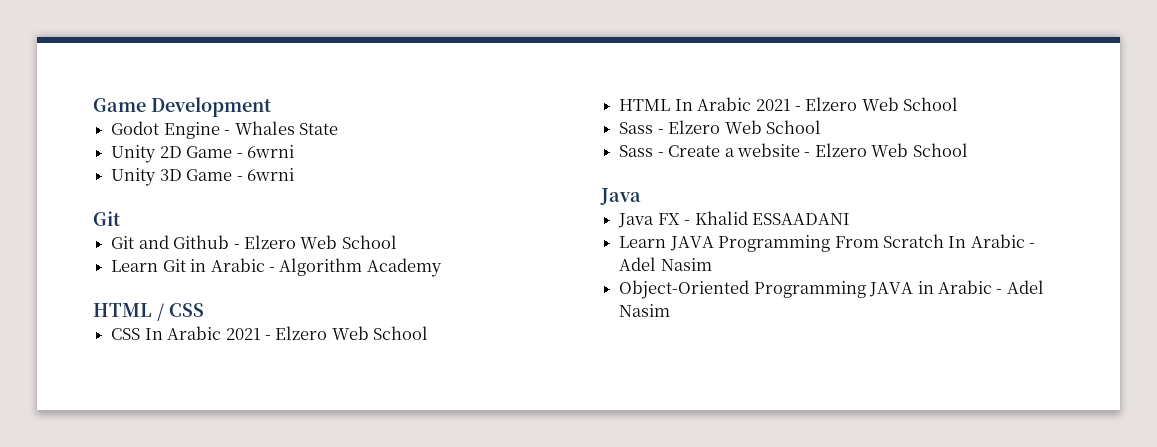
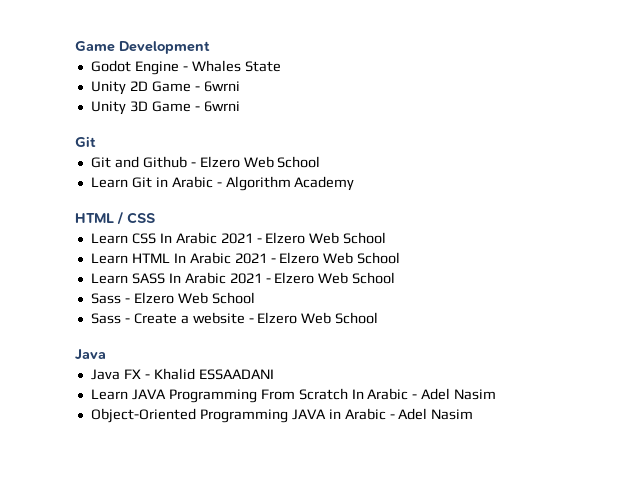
- CSS In Arabic 2021 - Elzero Web School
+ Learn CSS In Arabic 2021 - Elzero Web School
- HTML In Arabic 2021 - Elzero Web School
+ Learn HTML In Arabic 2021 - Elzero Web School
+ Learn SASS In Arabic 2021 - Elzero Web School

